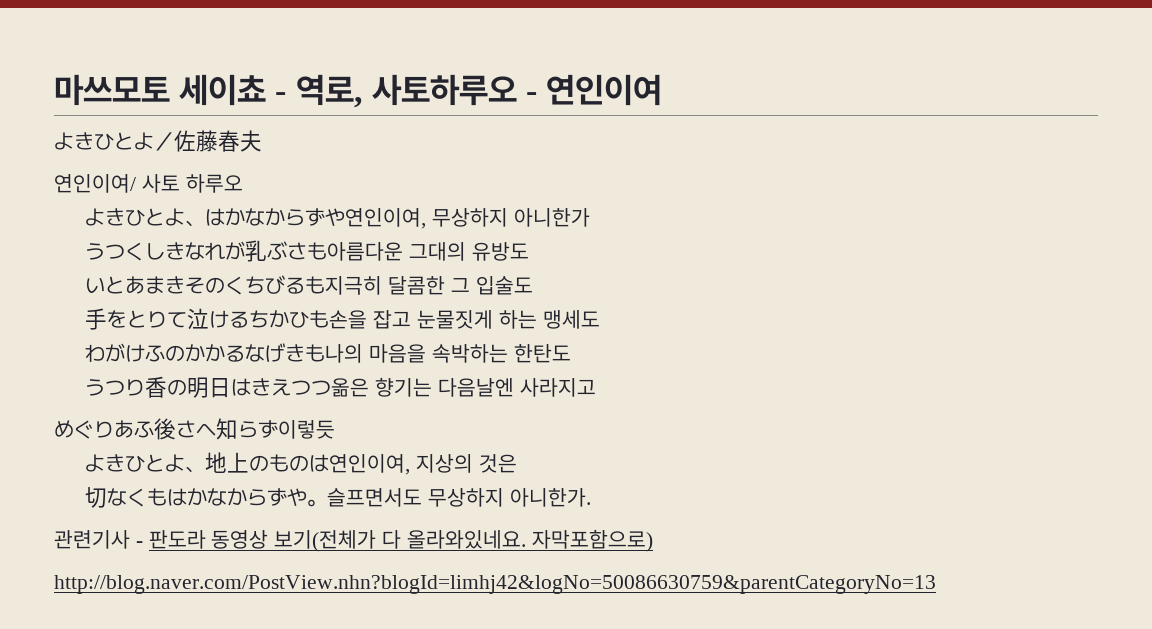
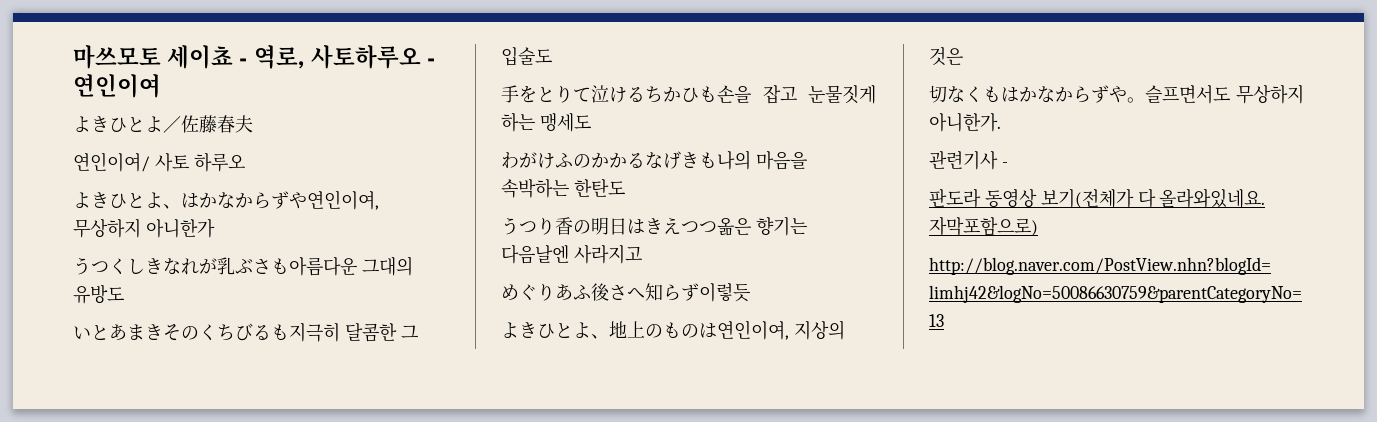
- 관련기사 - 판도라 동영상 보기(전체가 다 올라와있네요.
+ 관련기사 -
+ 판도라 동영상 보기(전체가 다 올라와있네요.

